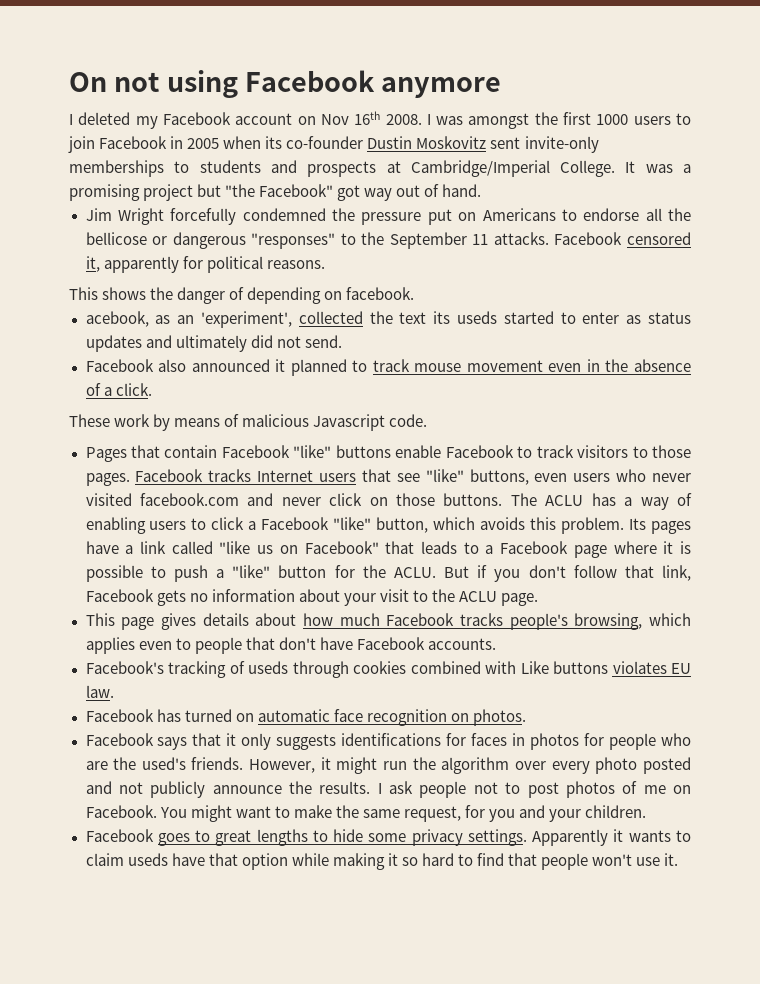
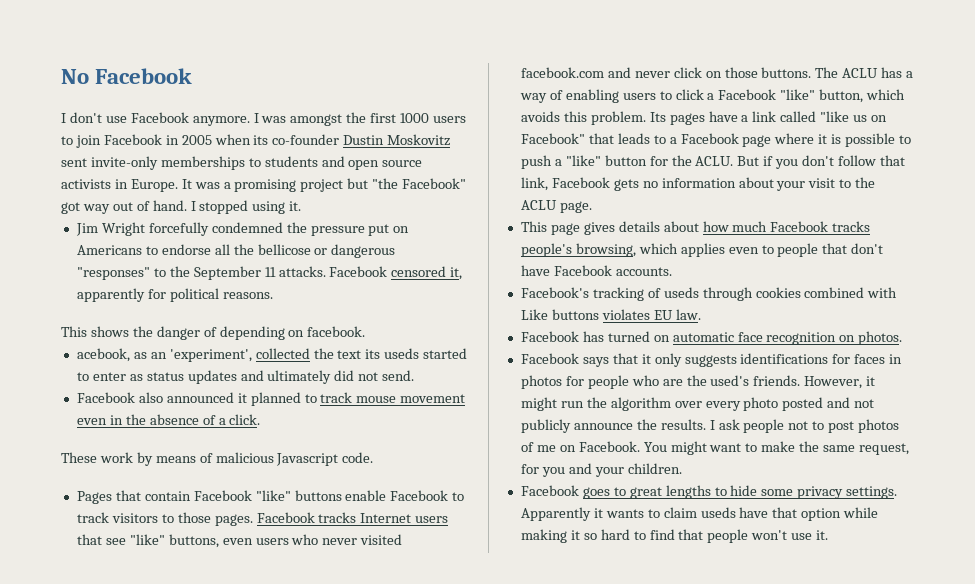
- On not using Facebook anymore
- I deleted my Facebook account on Nov 16th 2008.
+ No Facebook
+ I don't use Facebook anymore.
- I was amongst the first 1000 users to join Facebook in 2005 when its co-founder Dustin Moskovitz sent invite-only memberships to students and prospects at Cambridge/Imperial College.
+ I was amongst the first 1000 users to join Facebook in 2005 when its co-founder Dustin Moskovitz sent invite-only memberships to students and open source activists in Europe.
+ I stopped using it.

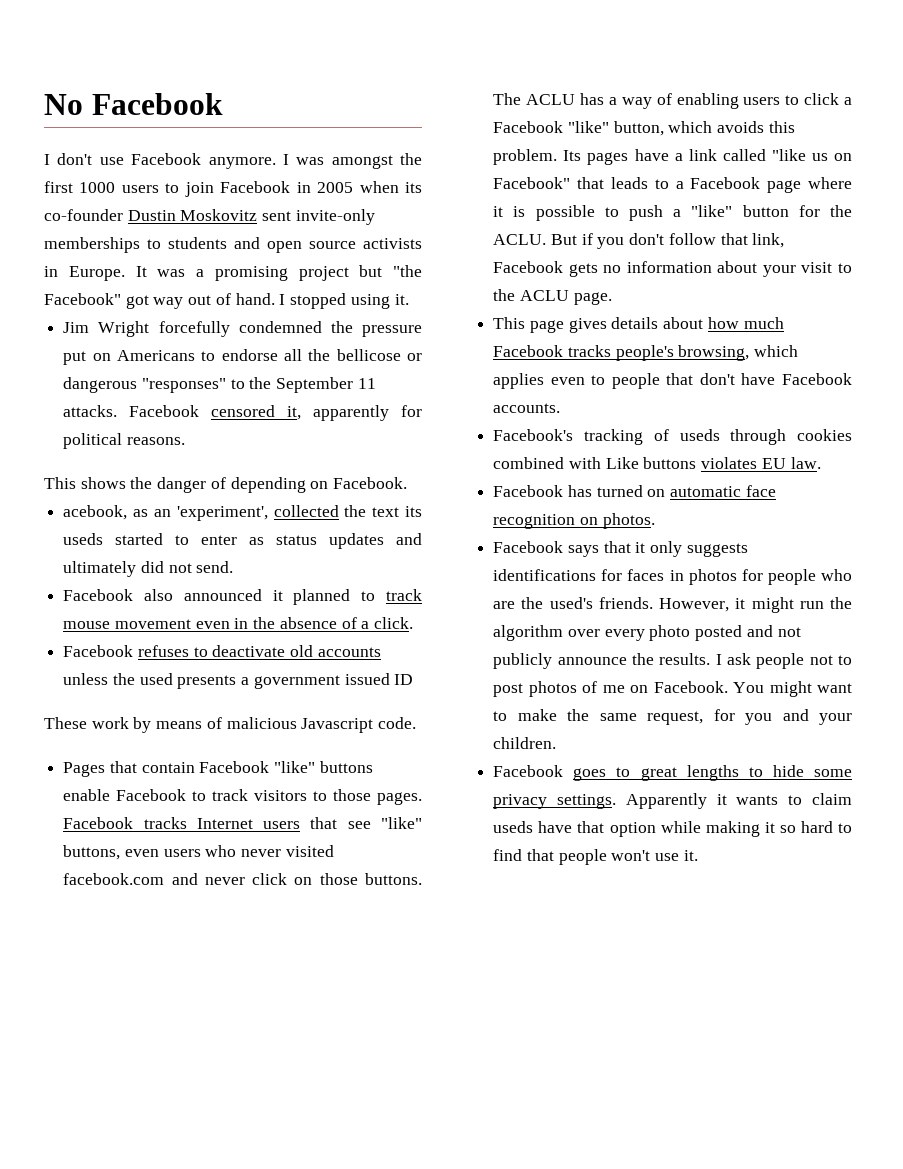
- This shows the danger of depending on facebook.
+ This shows the danger of depending on Facebook.
+ Facebook refuses to deactivate old accounts unless the used presents a government issued ID

